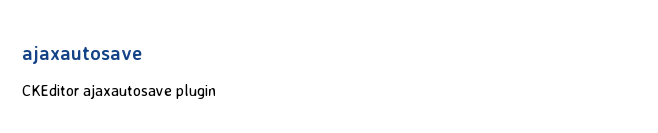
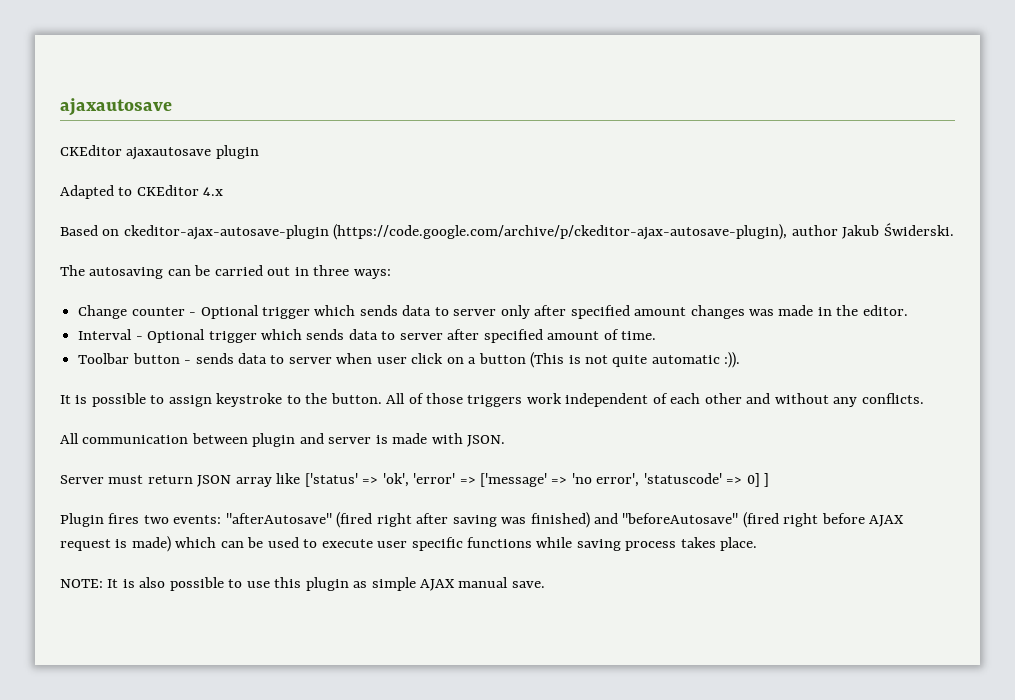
+ Adapted to CKEditor 4.x
+ Based on ckeditor-ajax-autosave-plugin (https://code.google.com/archive/p/ckeditor-ajax-autosave-plugin), author Jakub Świderski.
+ The autosaving can be carried out in three ways:
+ Change counter - Optional trigger which sends data to server only after specified amount changes was made in the editor.
+ Interval - Optional trigger which sends data to server after specified amount of time.
+ Toolbar button - sends data to server when user click on a button (This is not quite automatic :)).
+ It is possible to assign keystroke to the button. All of those triggers work independent of each other and without any conflicts.
+ All communication between plugin and server is made with JSON.
+ Server must return JSON array like ['status' => 'ok', 'error' => ['message' => 'no error', 'statuscode' => 0] ]
+ Plugin fires two events: "afterAutosave" (fired right after saving was finished) and "beforeAutosave" (fired right before AJAX request is made) which can be used to execute user specific functions while saving process takes place.
+ NOTE: It is also possible to use this plugin as simple AJAX manual save.

